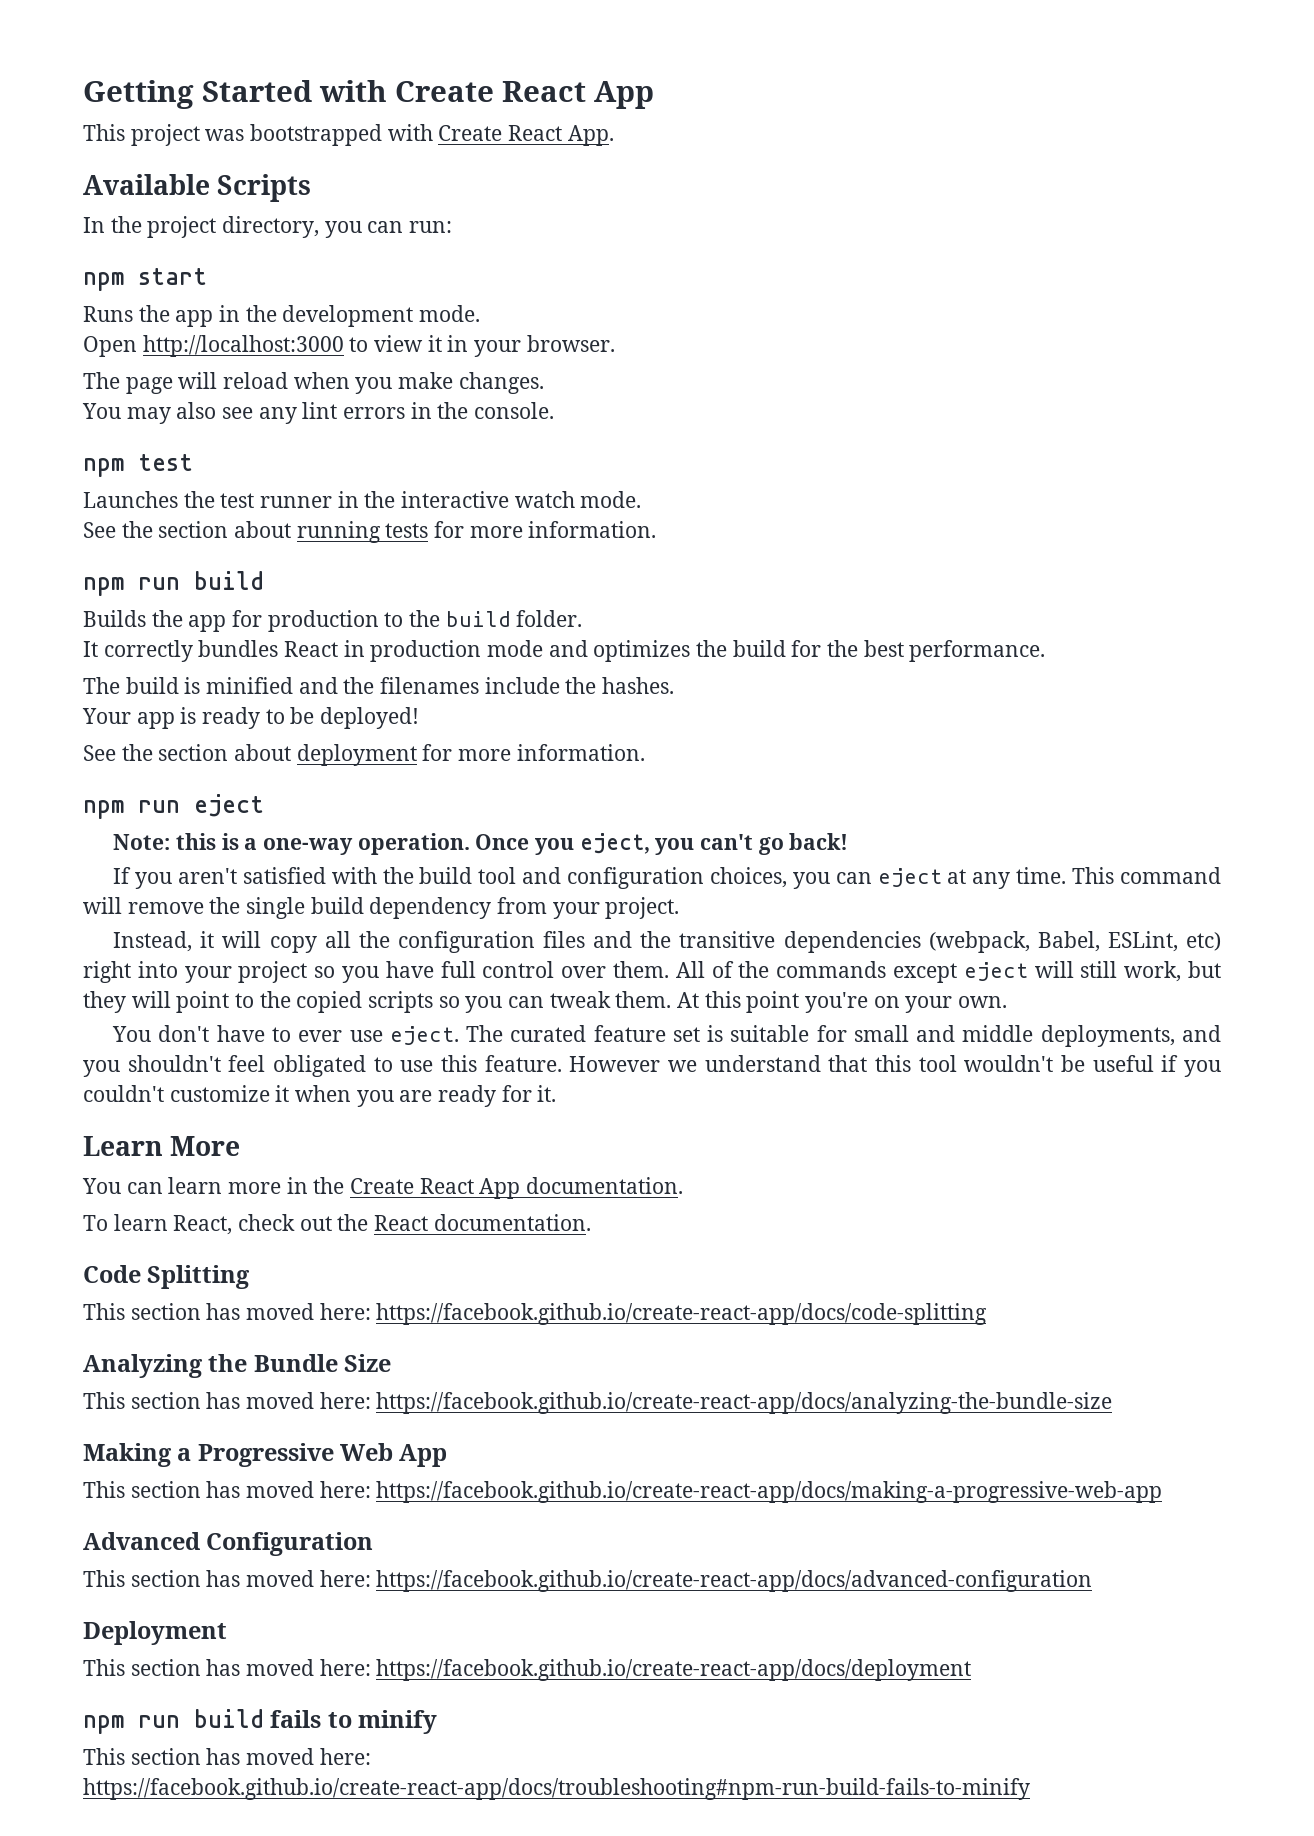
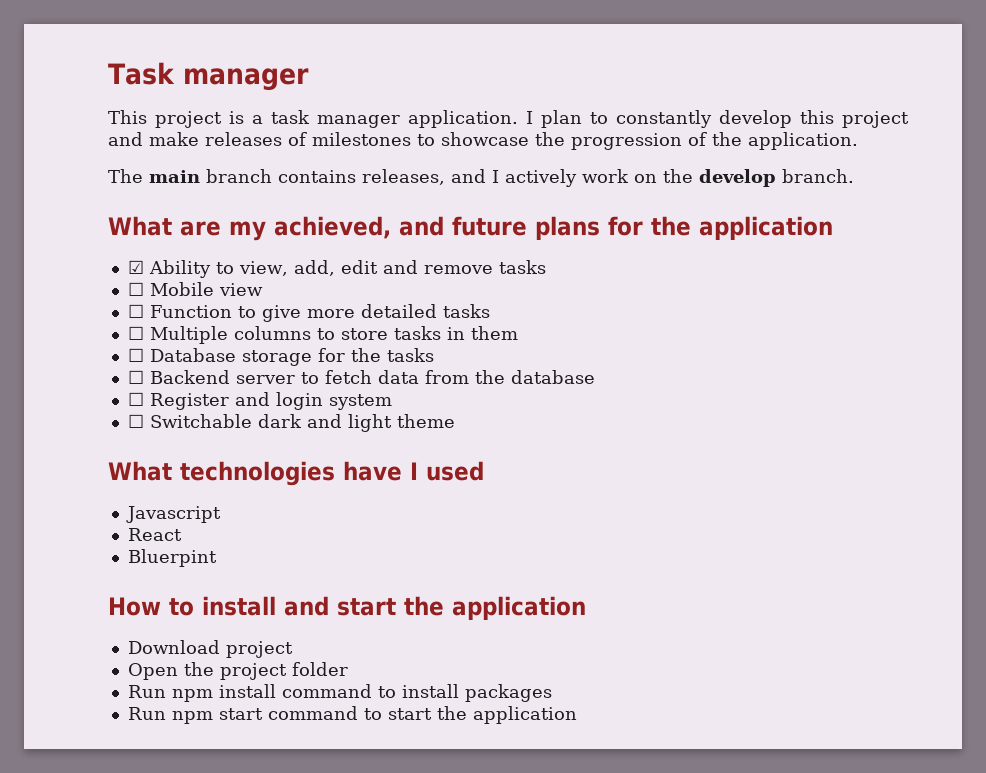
- Getting Started with Create React App
- This project was bootstrapped with Create React App.
- Available Scripts
- In the project directory, you can run:
- npm start
- Runs the app in the development mode.
- Open http://localhost:3000 to view it in your browser.
- The page will reload when you make changes.
- You may also see any lint errors in the console.
- npm test
- Launches the test runner in the interactive watch mode.
- See the section about running tests for more information.
- npm run build
- Builds the app for production to the build folder.
- It correctly bundles React in production mode and optimizes the build for the best performance.
- The build is minified and the filenames include the hashes.
- Your app is ready to be deployed!
- See the section about deployment for more information.
- npm run eject
- Note: this is a one-way operation. Once you eject, you can't go back!
- If you aren't satisfied with the build tool and configuration choices, you can eject at any time. This command will remove the single build dependency from your project.
- Instead, it will copy all the configuration files and the transitive dependencies (webpack, Babel, ESLint, etc) right into your project so you have full control over them. All of the commands except eject will still work, but they will point to the copied scripts so you can tweak them. At this point you're on your own.
- You don't have to ever use eject. The curated feature set is suitable for small and middle deployments, and you shouldn't feel obligated to use this feature. However we understand that this tool wouldn't be useful if you couldn't customize it when you are ready for it.
- Learn More
- You can learn more in the Create React App documentation.
- To learn React, check out the React documentation.
- Code Splitting
- This section has moved here: https://facebook.github.io/create-react-app/docs/code-splitting
- Analyzing the Bundle Size
- This section has moved here: https://facebook.github.io/create-react-app/docs/analyzing-the-bundle-size
- Making a Progressive Web App
- This section has moved here: https://facebook.github.io/create-react-app/docs/making-a-progressive-web-app
- Advanced Configuration
- This section has moved here: https://facebook.github.io/create-react-app/docs/advanced-configuration
- Deployment
- This section has moved here: https://facebook.github.io/create-react-app/docs/deployment
- npm run build fails to minify
- This section has moved here: https://facebook.github.io/create-react-app/docs/troubleshooting#npm-run-build-fails-to-minify
+ Task manager
+ This project is a task manager application. I plan to constantly develop this project and make releases of milestones to showcase the progression of the application.
+ The main branch contains releases, and I actively work on the develop branch.
+ What are my achieved, and future plans for the application
+ ☑ Ability to view, add, edit and remove tasks
+ ☐ Mobile view
+ ☐ Function to give more detailed tasks
+ ☐ Multiple columns to store tasks in them
+ ☐ Database storage for the tasks
+ ☐ Backend server to fetch data from the database
+ ☐ Register and login system
+ ☐ Switchable dark and light theme
+ What technologies have I used
+ Javascript
+ React
+ Bluerpint
+ How to install and start the application
+ Download project
+ Open the project folder
+ Run npm install command to install packages
+ Run npm start command to start the application

